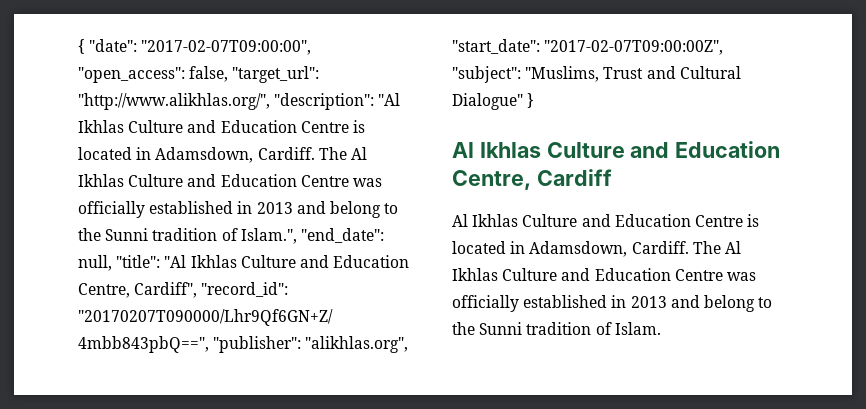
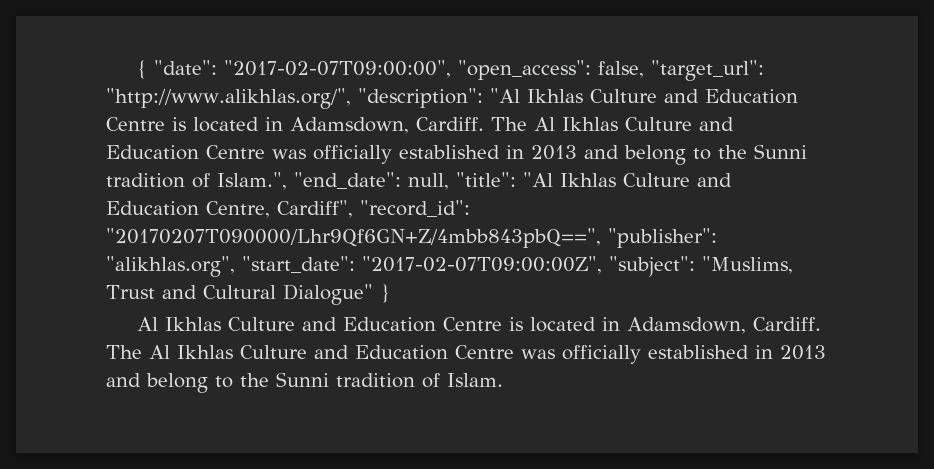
- Al Ikhlas Culture and Education Centre, Cardiff

